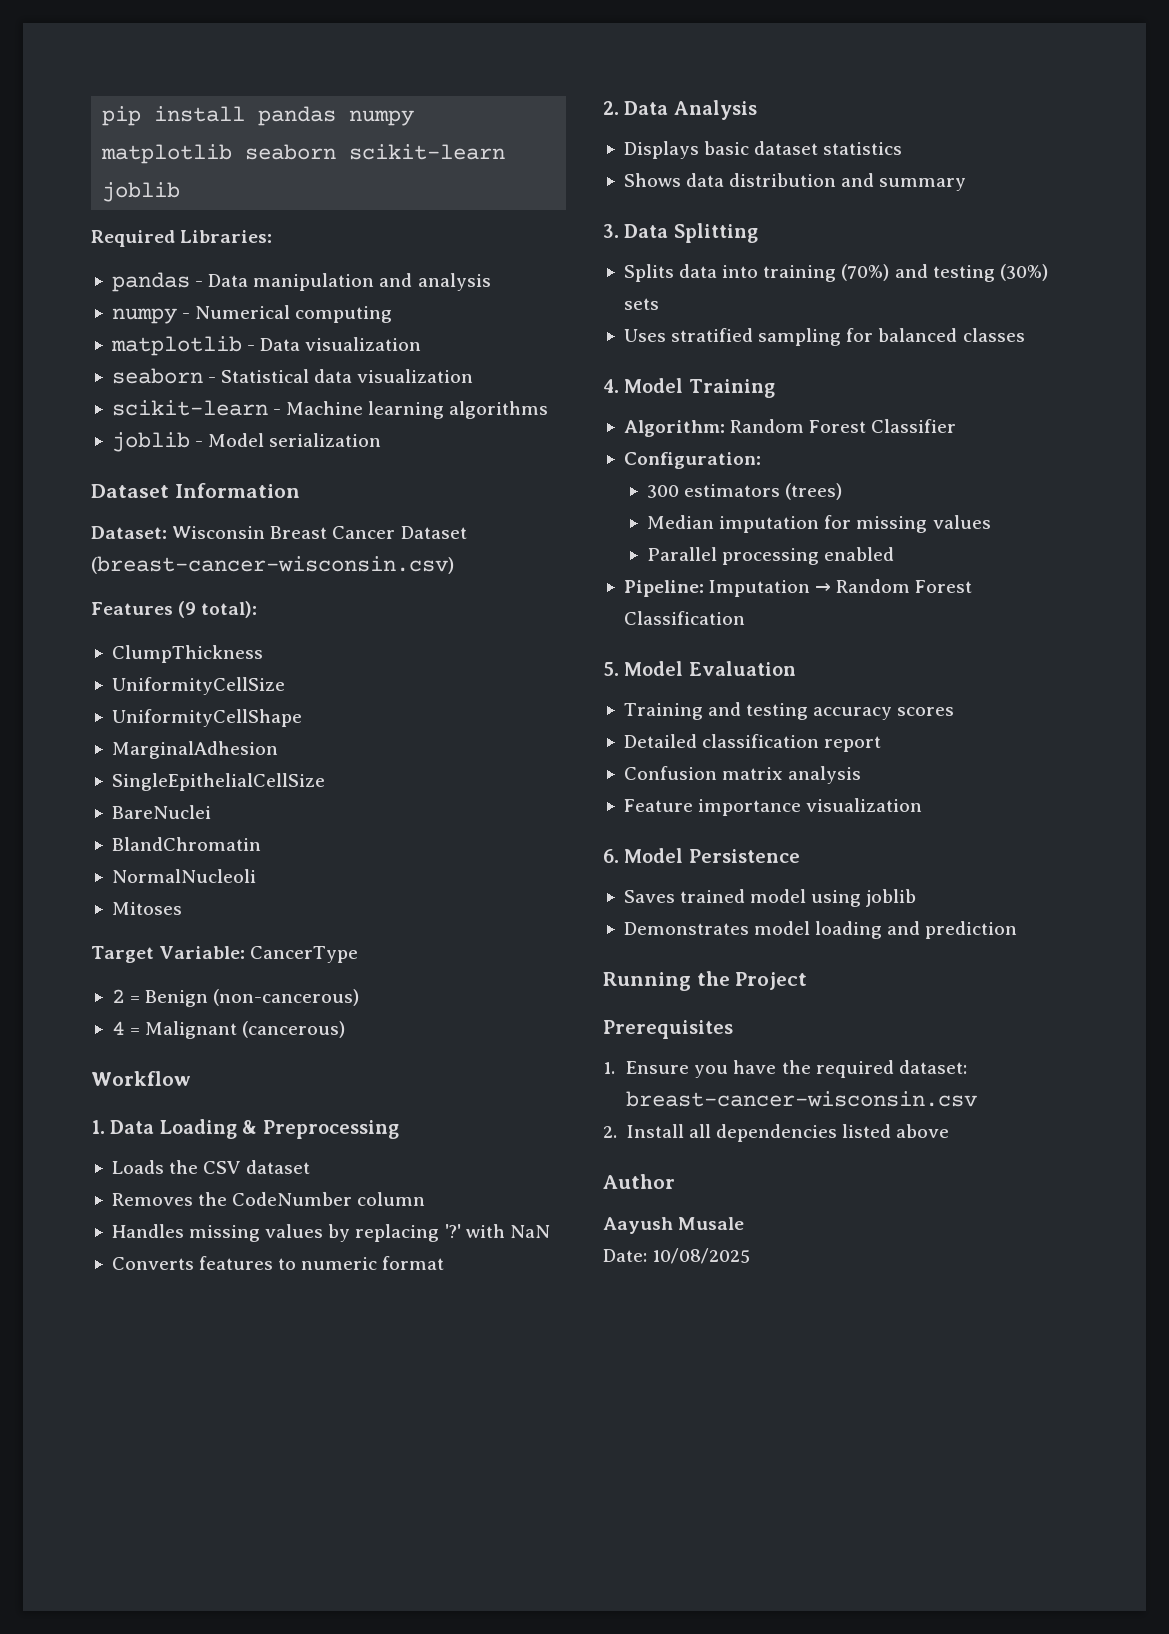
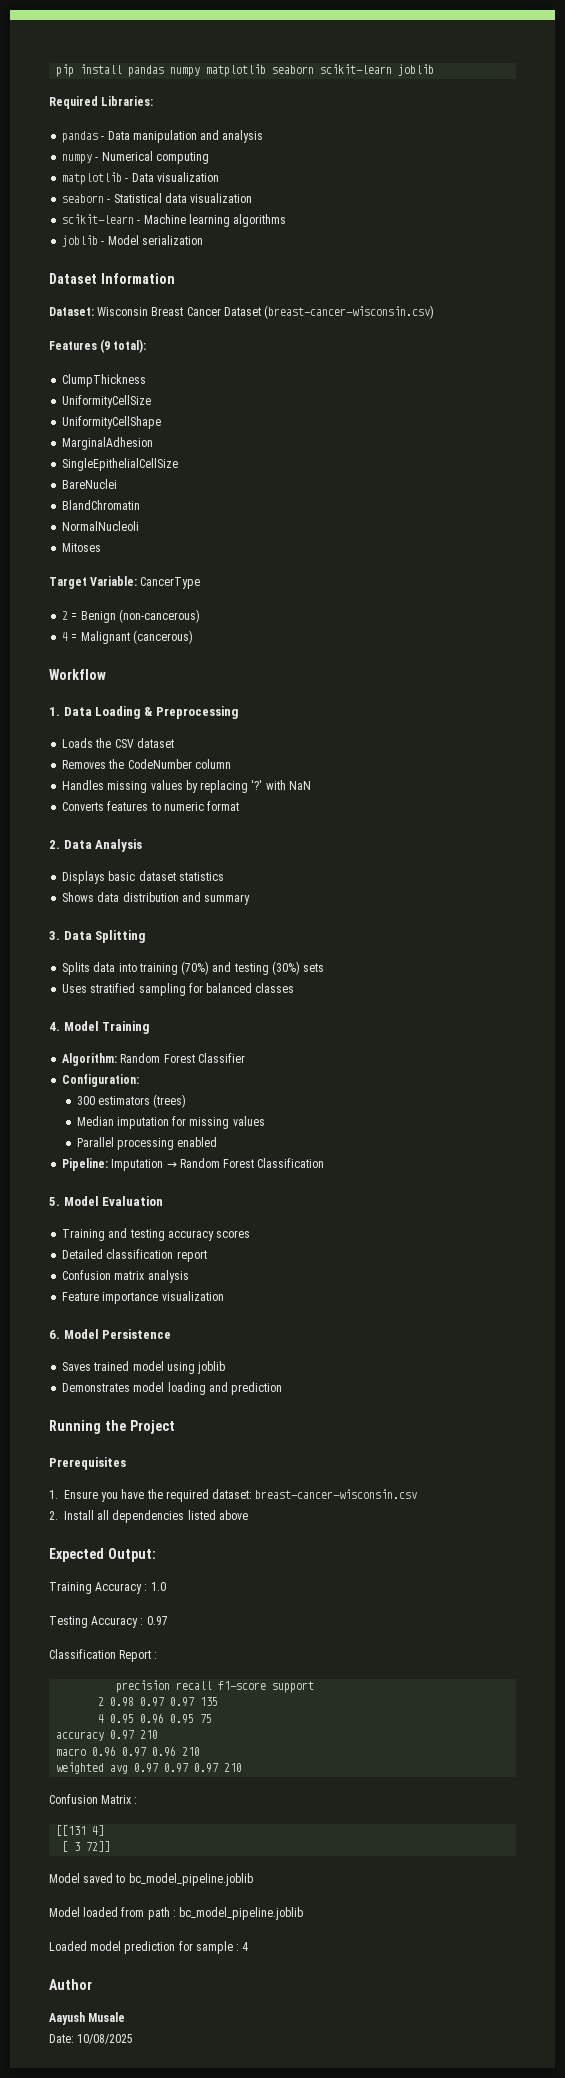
+ Expected Output:
+ Training Accuracy : 1.0
+ Testing Accuracy : 0.97
+ Classification Report :
+ precision recall f1-score support
+ 2 0.98 0.97 0.97 135
+ 4 0.95 0.96 0.95 75
+ accuracy 0.97 210
+ macro 0.96 0.97 0.96 210
+ weighted avg 0.97 0.97 0.97 210
+ Confusion Matrix :
+ [[131 4]
+ [ 3 72]]
+ Model saved to bc_model_pipeline.joblib
+ Model loaded from path : bc_model_pipeline.joblib
+ Loaded model prediction for sample : 4

